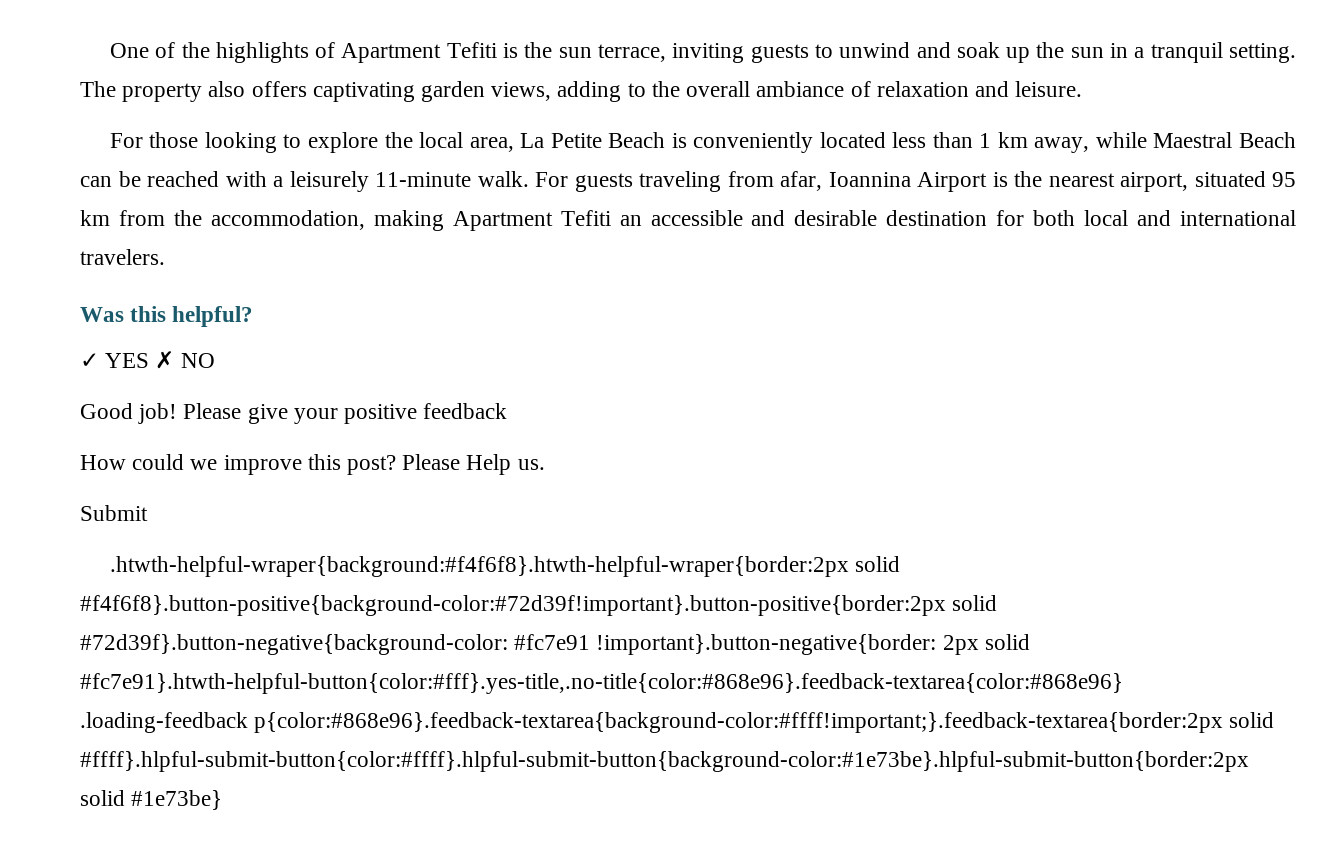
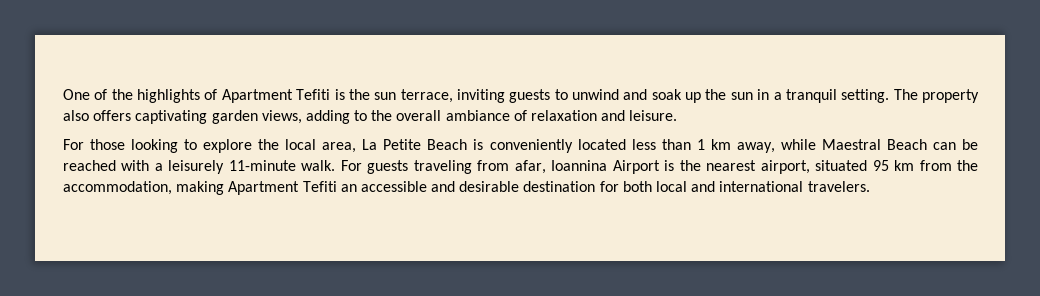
- Was this helpful?
- ✓ YES ✗ NO
- Good job! Please give your positive feedback
- How could we improve this post? Please Help us.
- Submit
- .htwth-helpful-wraper{background:#f4f6f8}.htwth-helpful-wraper{border:2px solid #f4f6f8}.button-positive{background-color:#72d39f!important}.button-positive{border:2px solid #72d39f}.button-negative{background-color: #fc7e91 !important}.button-negative{border: 2px solid #fc7e91}.htwth-helpful-button{color:#fff}.yes-title,.no-title{color:#868e96}.feedback-textarea{color:#868e96} .loading-feedback p{color:#868e96}.feedback-textarea{background-color:#ffff!important;}.feedback-textarea{border:2px solid #ffff}.hlpful-submit-button{color:#ffff}.hlpful-submit-button{background-color:#1e73be}.hlpful-submit-button{border:2px solid #1e73be}

